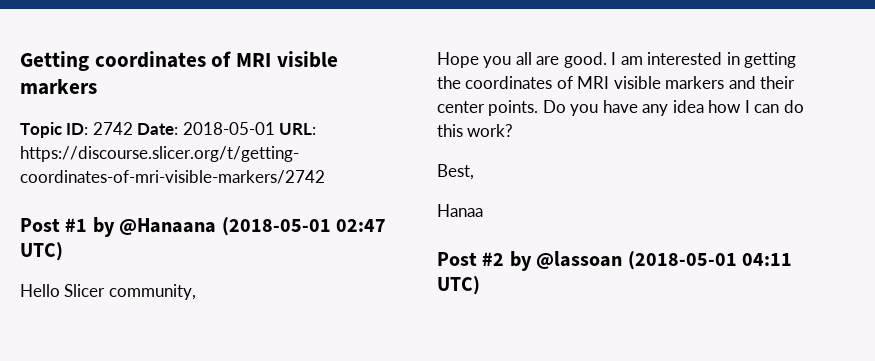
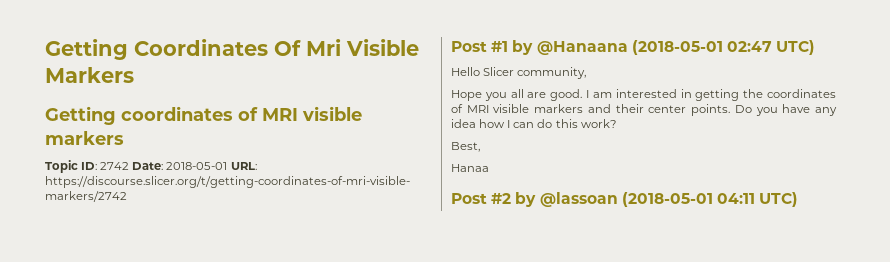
+ Getting Coordinates Of Mri Visible Markers

